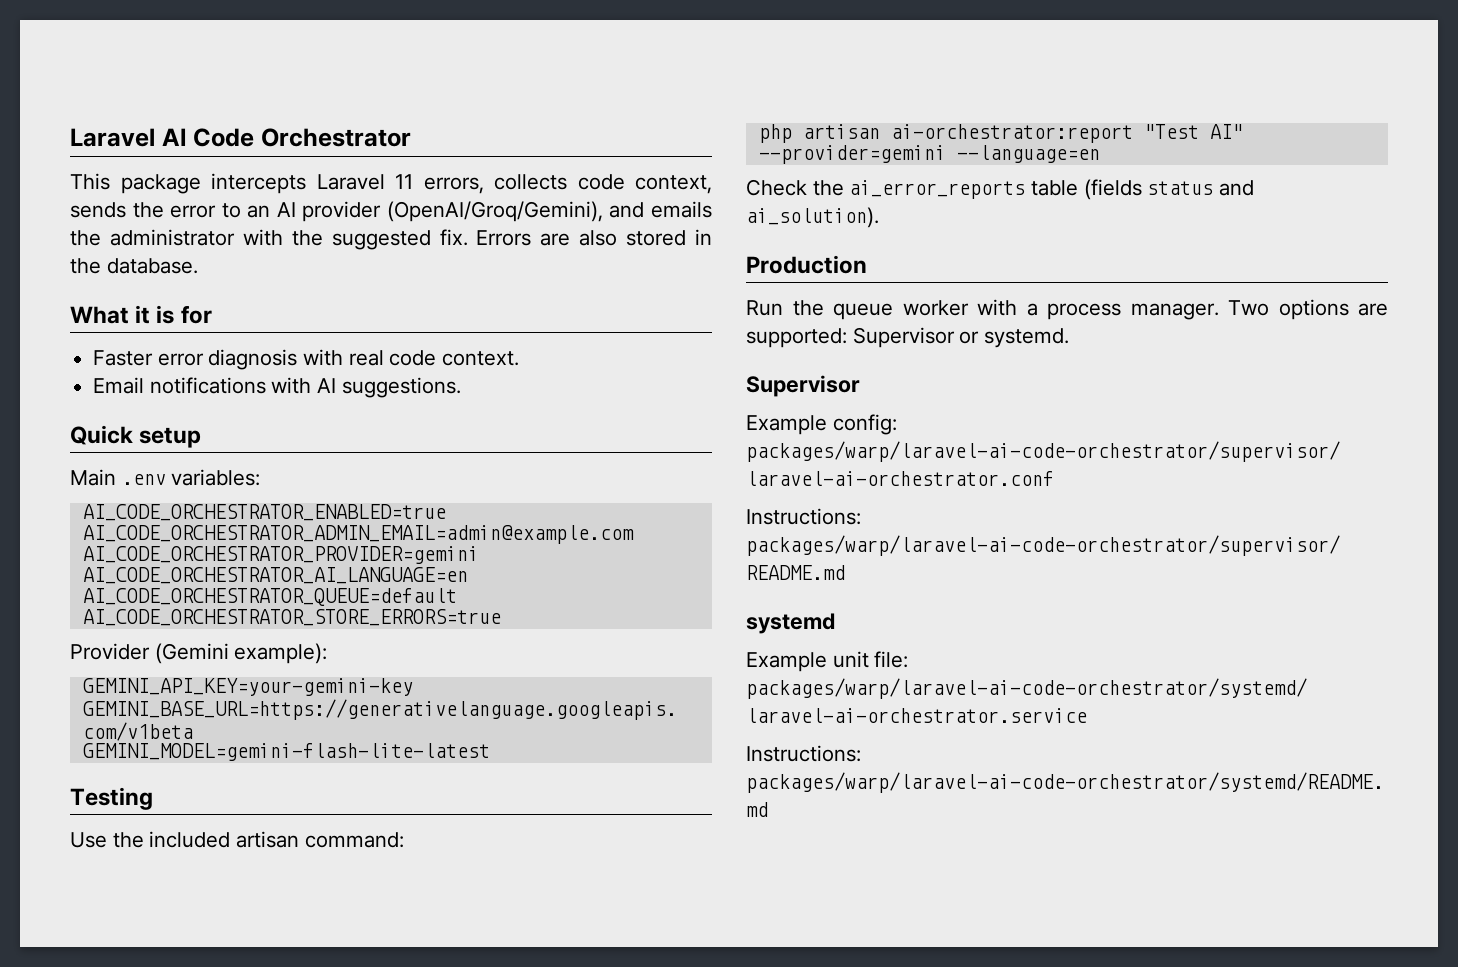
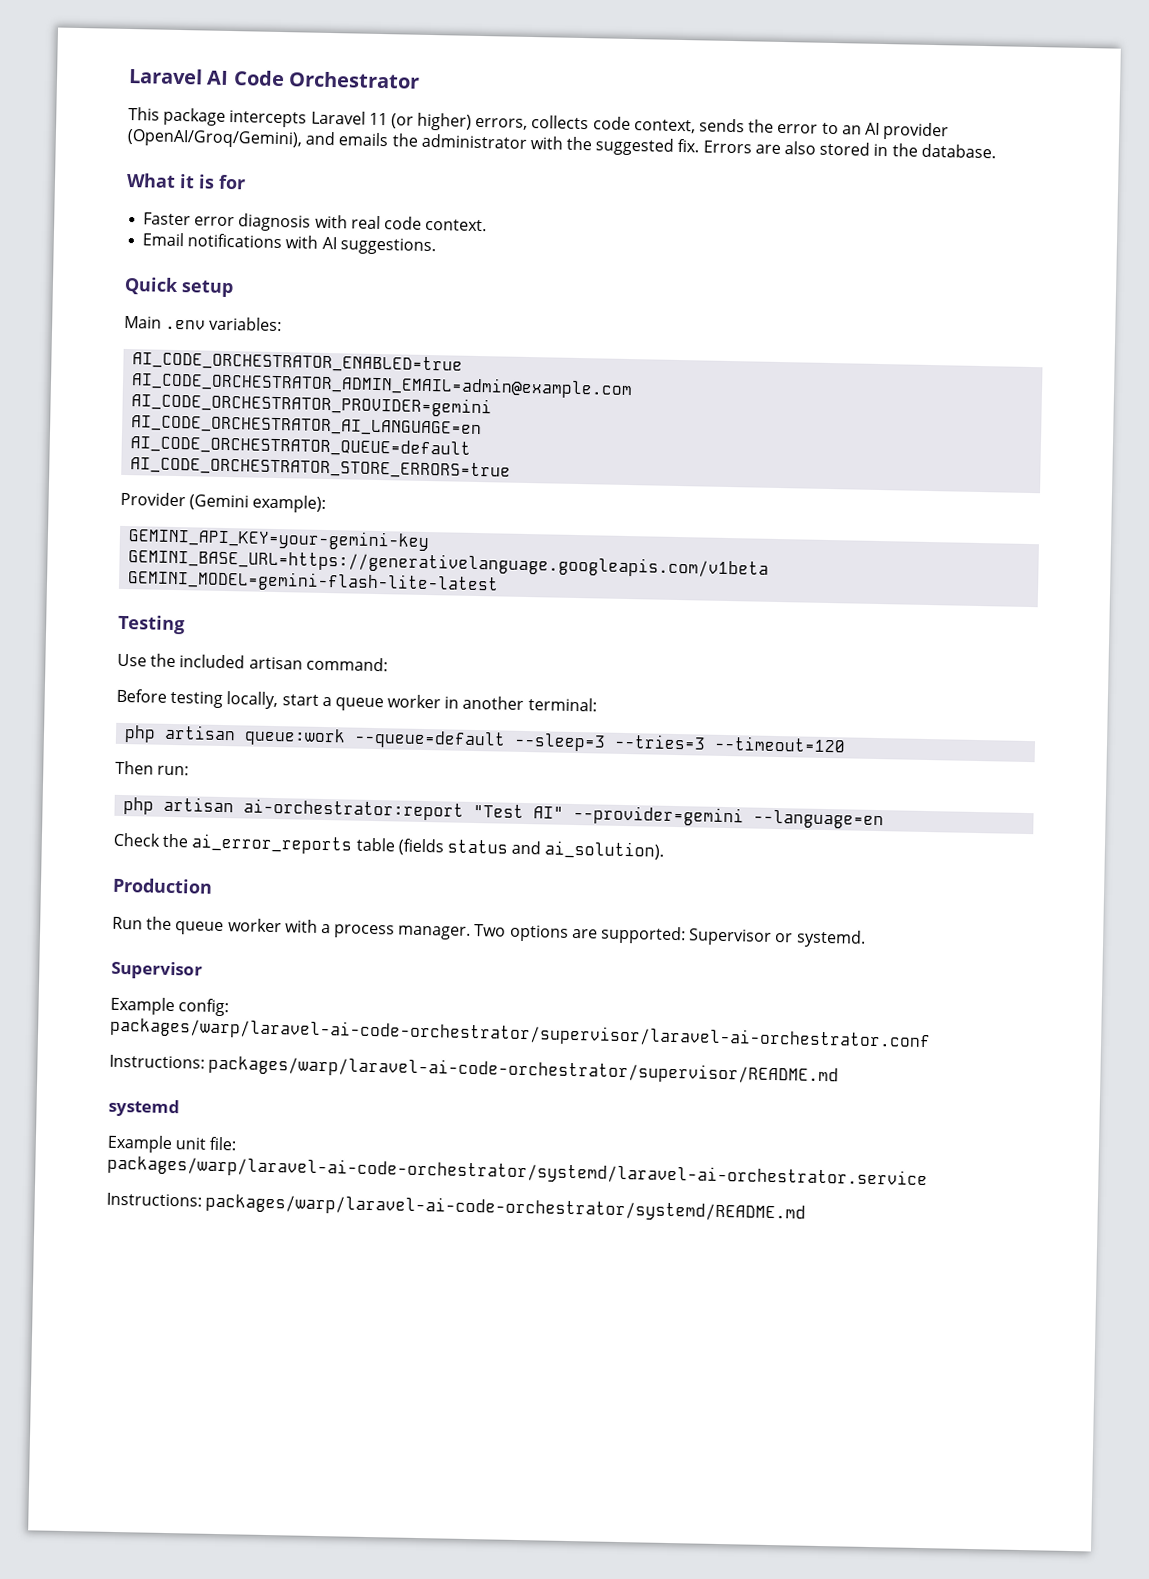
- This package intercepts Laravel 11 errors, collects code context, sends the error to an AI provider (OpenAI/Groq/Gemini), and emails the administrator with the suggested fix.
+ This package intercepts Laravel 11 (or higher) errors, collects code context, sends the error to an AI provider (OpenAI/Groq/Gemini), and emails the administrator with the suggested fix.
+ Before testing locally, start a queue worker in another terminal:
+ php artisan queue:work --queue=default --sleep=3 --tries=3 --timeout=120
+ Then run:

